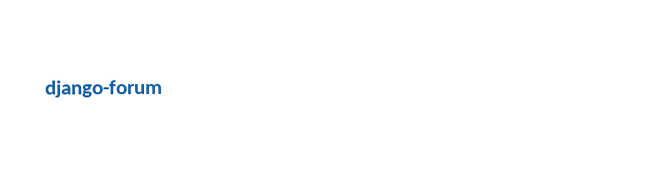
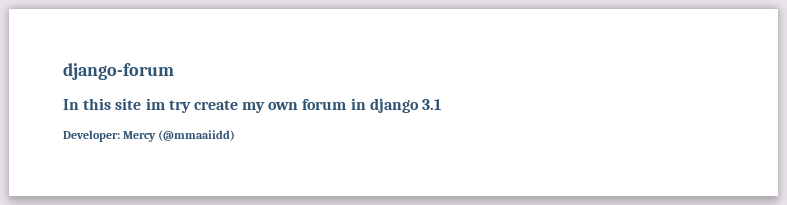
+ In this site im try create my own forum in django 3.1
+ Developer: Mercy (@mmaaiidd)

